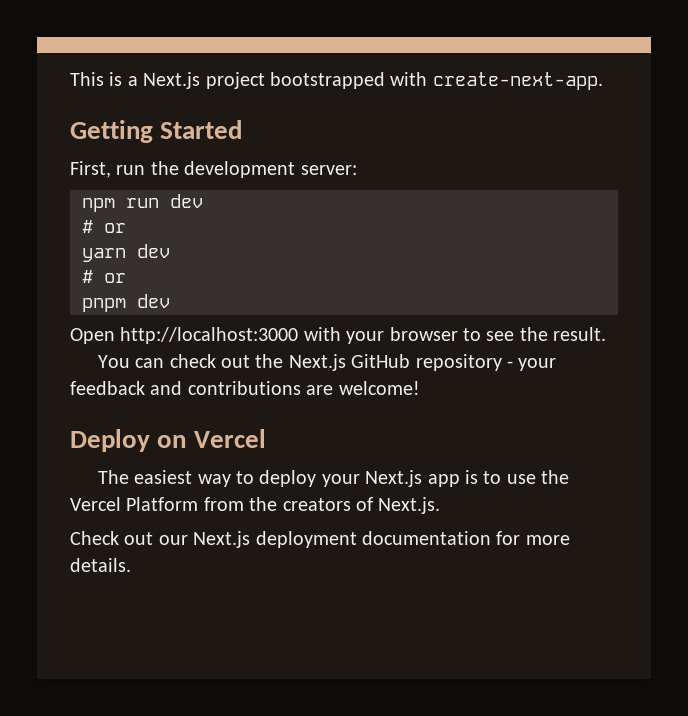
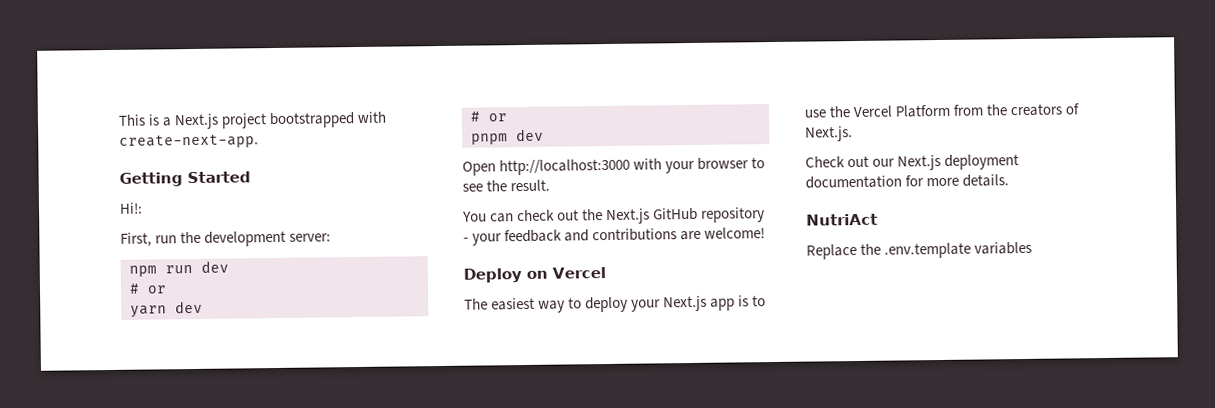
+ Hi!:
+ NutriAct
+ Replace the .env.template variables

